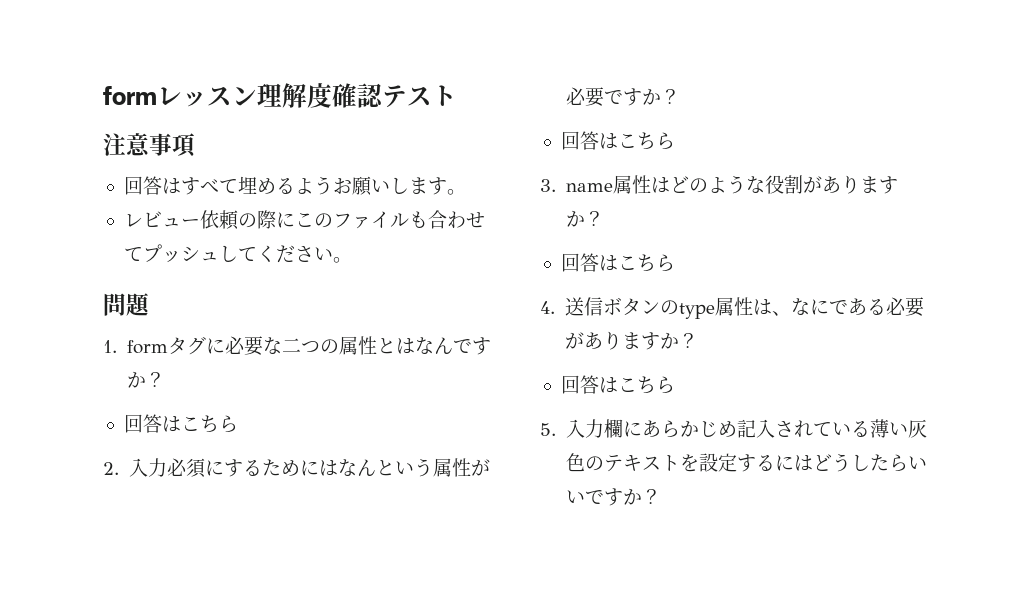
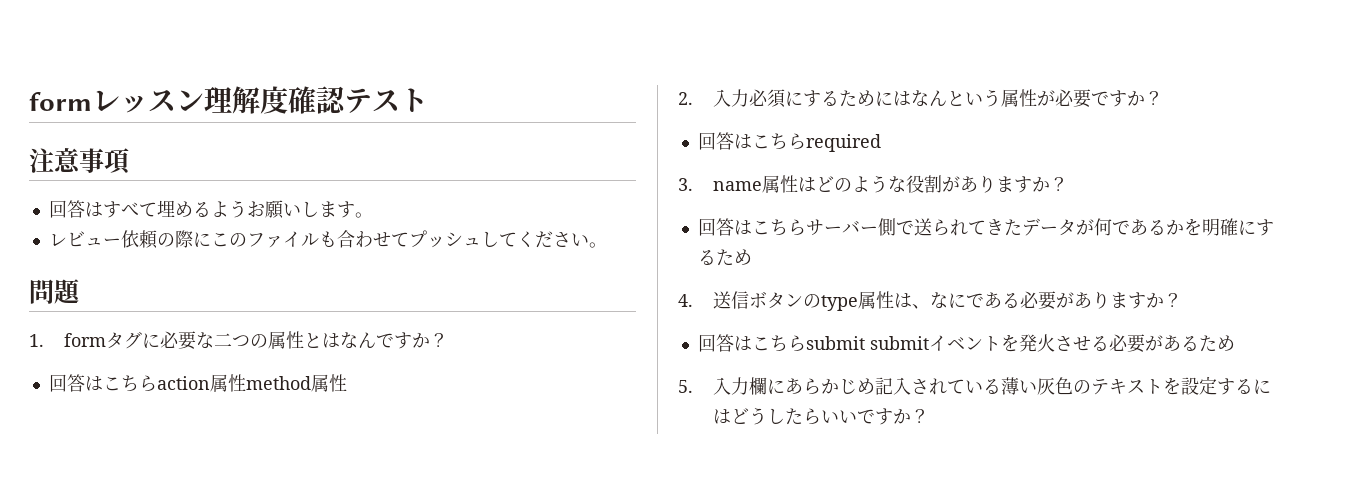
  1. formタグに必要な二つの属性とはなんですか？
- 回答はこちら
+ 回答はこちらaction属性method属性
  2.入力必須にするためにはなんという属性が必要ですか？
- 回答はこちら
+ 回答はこちらrequired
  3. name属性はどのような役割がありますか？
- 回答はこちら
+ 回答はこちらサーバー側で送られてきたデータが何であるかを明確にするため
  4.送信ボタンのtype属性は、なにである必要がありますか？
- 回答はこちら
+ 回答はこちらsubmit submitイベントを発火させる必要があるため

